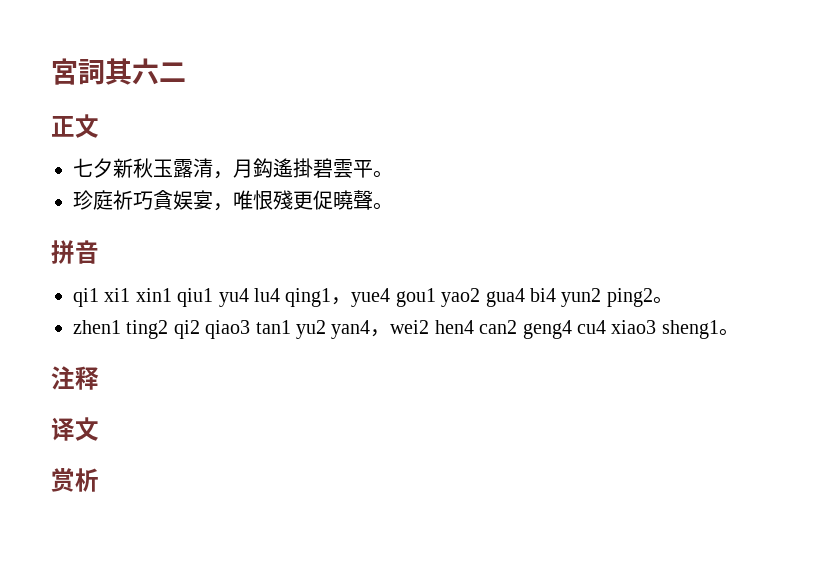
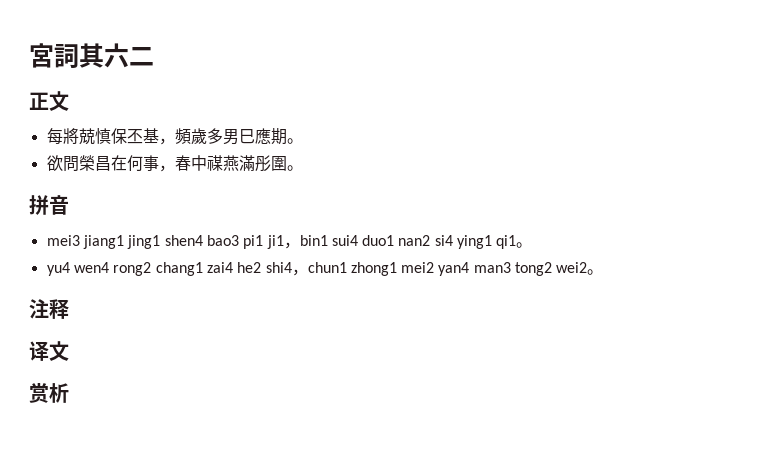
- 七夕新秋玉露清，月鈎遙掛碧雲平。
- 珍庭祈巧貪娱宴，唯恨殘更促曉聲。
+ 每將兢慎保丕基，頻歲多男巳應期。
+ 欲問榮昌在何事，春中禖燕滿彤圍。
  拼音
- qi1 xi1 xin1 qiu1 yu4 lu4 qing1，yue4 gou1 yao2 gua4 bi4 yun2 ping2。
- zhen1 ting2 qi2 qiao3 tan1 yu2 yan4，wei2 hen4 can2 geng4 cu4 xiao3 sheng1。
+ mei3 jiang1 jing1 shen4 bao3 pi1 ji1，bin1 sui4 duo1 nan2 si4 ying1 qi1。
+ yu4 wen4 rong2 chang1 zai4 he2 shi4，chun1 zhong1 mei2 yan4 man3 tong2 wei2。

